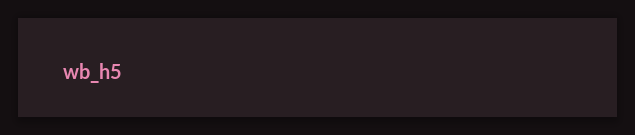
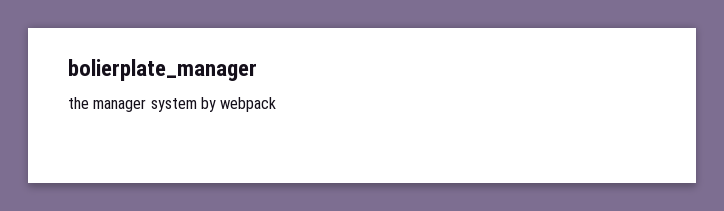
- wb_h5
+ bolierplate_manager
+ the manager system by webpack

